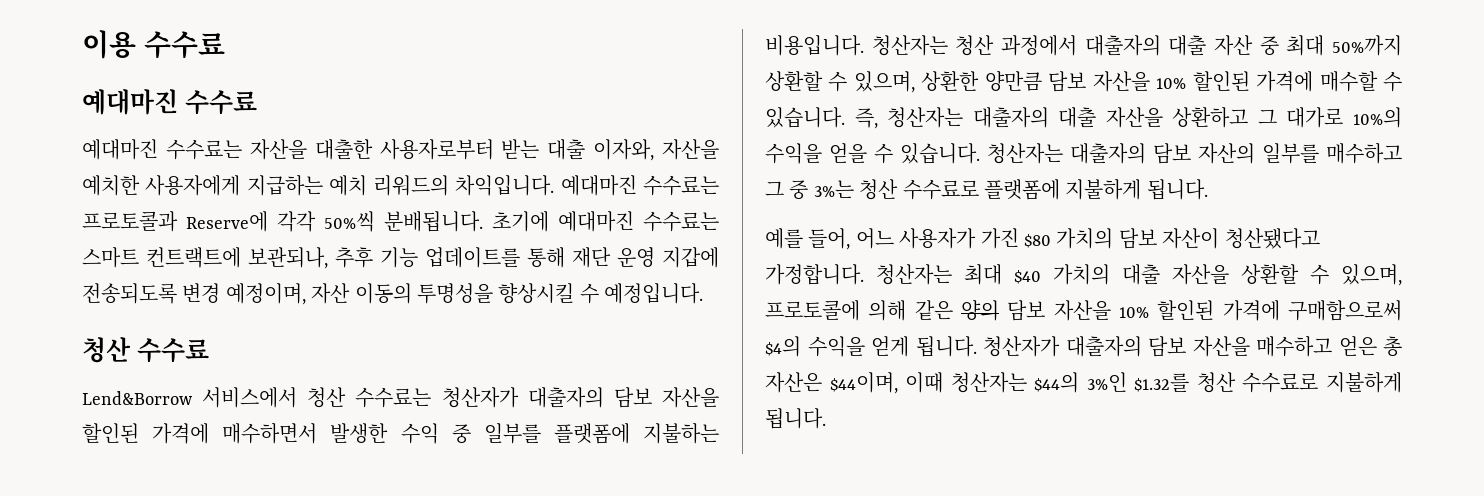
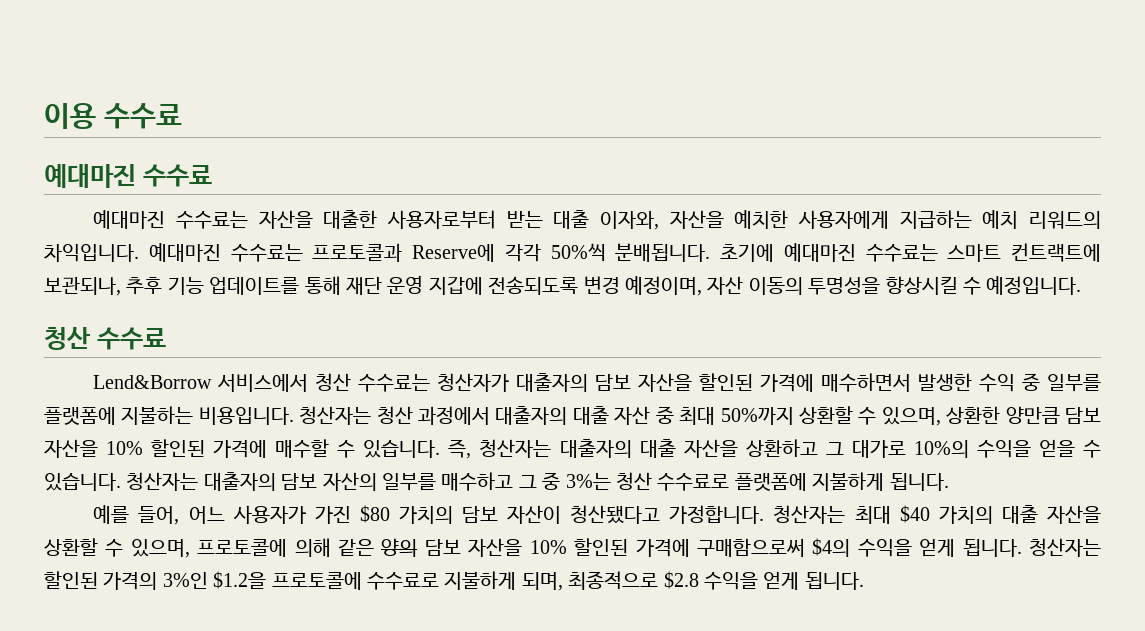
- 청산자가 대출자의 담보 자산을 매수하고 얻은 총 자산은 $44이며, 이때 청산자는 $44의 3%인 $1.32를 청산 수수료로 지불하게 됩니다.
+ 청산자는 할인된 가격의 3%인 $1.2을 프로토콜에 수수료로 지불하게 되며, 최종적으로 $2.8 수익을 얻게 됩니다.

